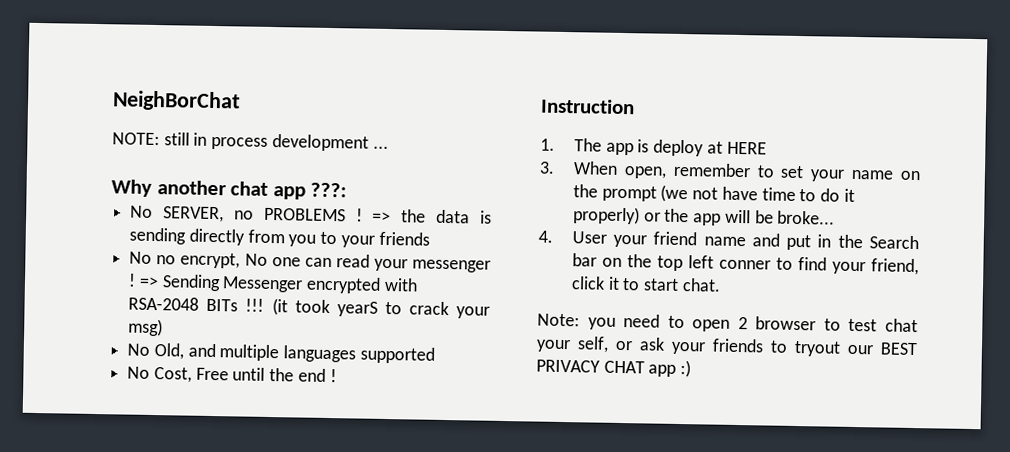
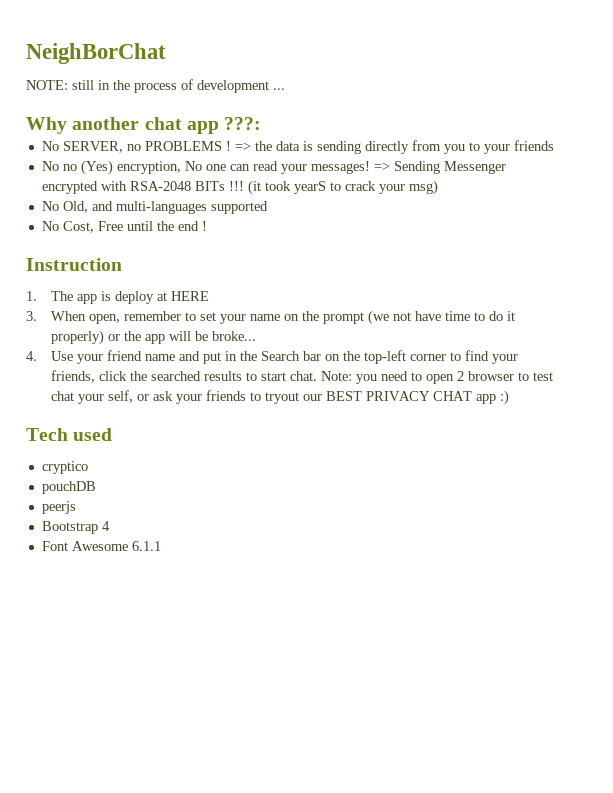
- NOTE: still in process development ...
+ NOTE: still in the process of development ...
- No no encrypt, No one can read your messenger !
+ No no (Yes) encryption, No one can read your messages!
- No Old, and multiple languages supported
+ No Old, and multi-languages supported
- 4. User your friend name and put in the Search bar on the top left conner to find your friend, click it to start chat.
- Note: you need to open 2 browser to test chat your self, or ask your friends to tryout our BEST PRIVACY CHAT app :)
+ 4. Use your friend name and put in the Search bar on the top-left corner to find your friends, click the searched results to start chat. Note: you need to open 2 browser to test chat your self, or ask your friends to tryout our BEST PRIVACY CHAT app :)
+ Tech used
+ cryptico
+ pouchDB
+ peerjs
+ Bootstrap 4
+ Font Awesome 6.1.1

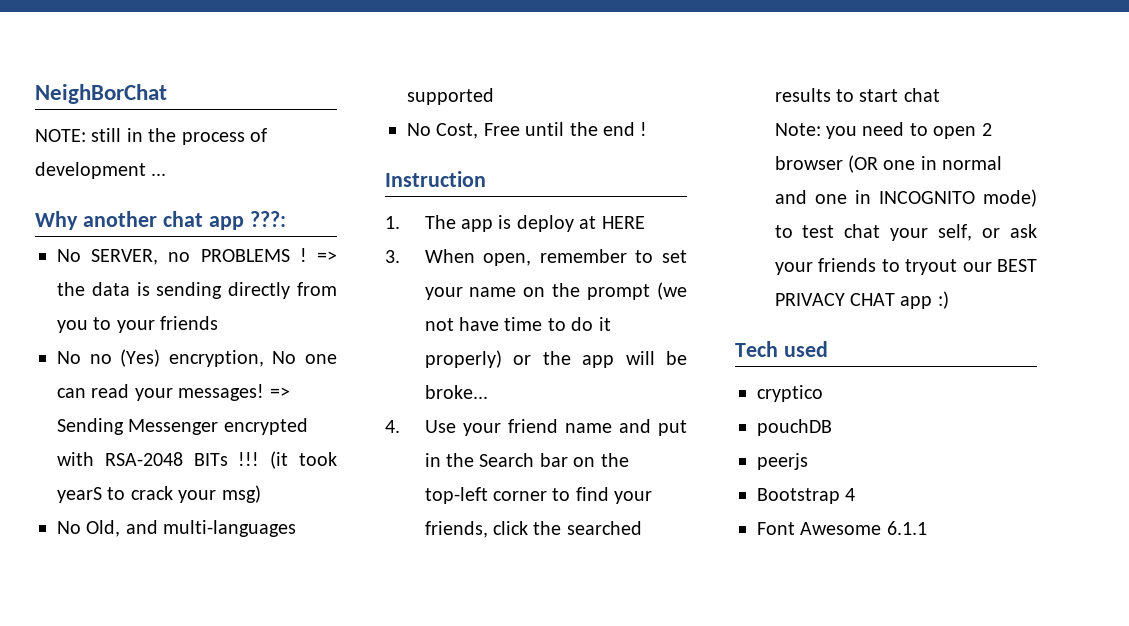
- 4. Use your friend name and put in the Search bar on the top-left corner to find your friends, click the searched results to start chat. Note: you need to open 2 browser to test chat your self, or ask your friends to tryout our BEST PRIVACY CHAT app :)
+ 4. Use your friend name and put in the Search bar on the top-left corner to find your friends, click the searched results to start chat
+ Note: you need to open 2 browser (OR one in normal and one in INCOGNITO mode) to test chat your self, or ask your friends to tryout our BEST PRIVACY CHAT app :)

